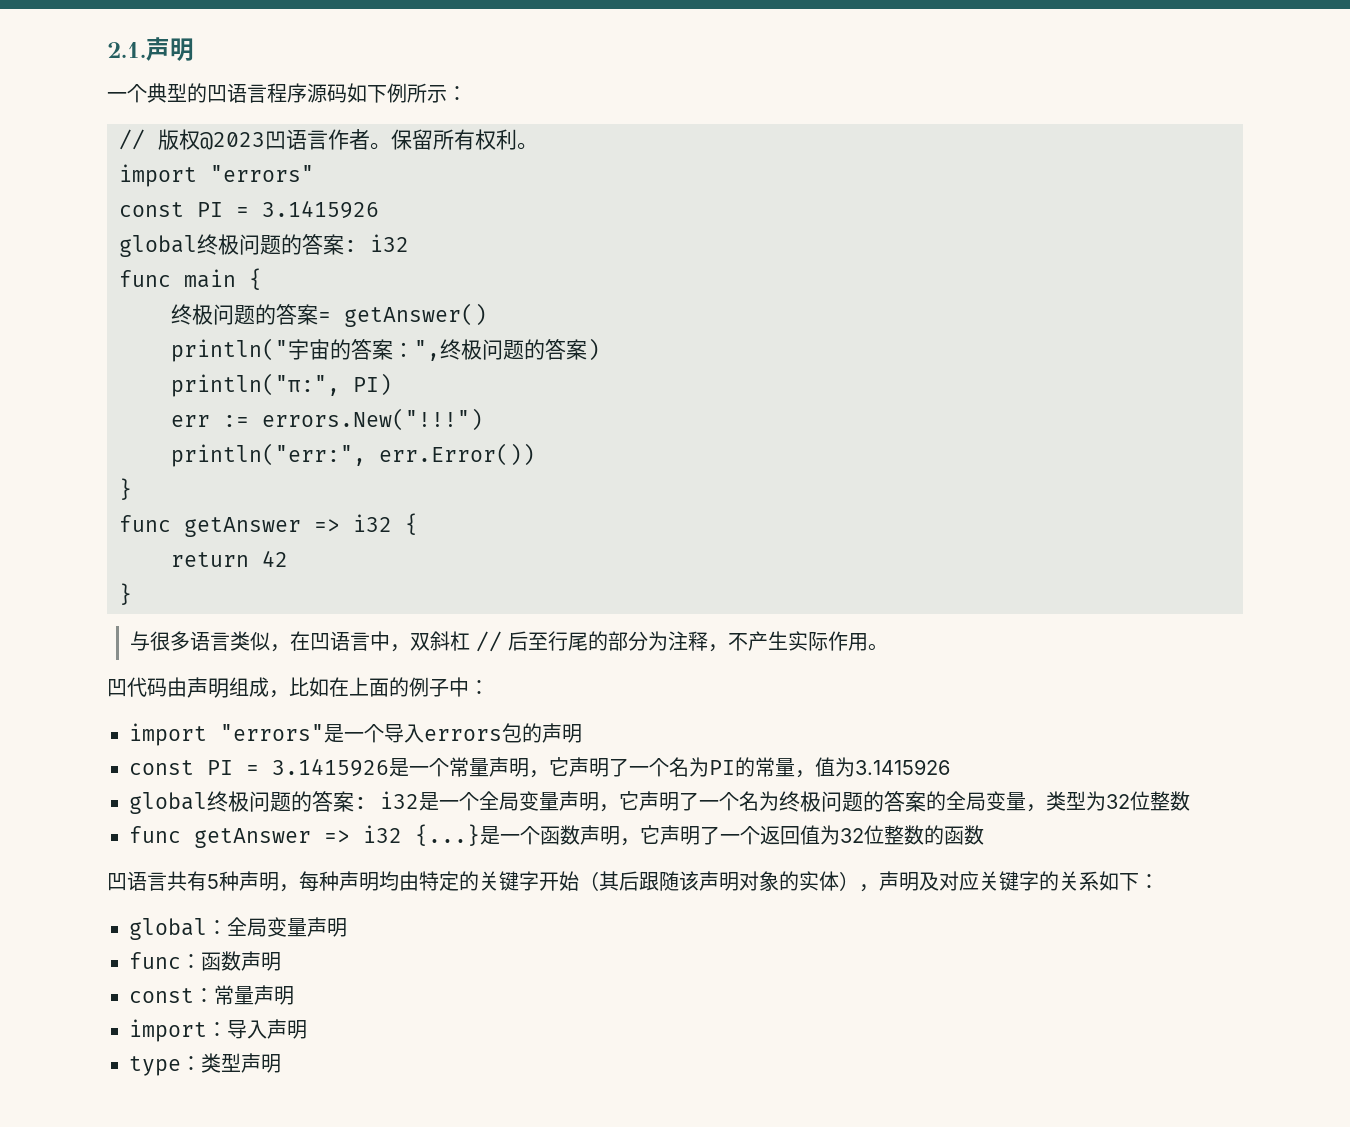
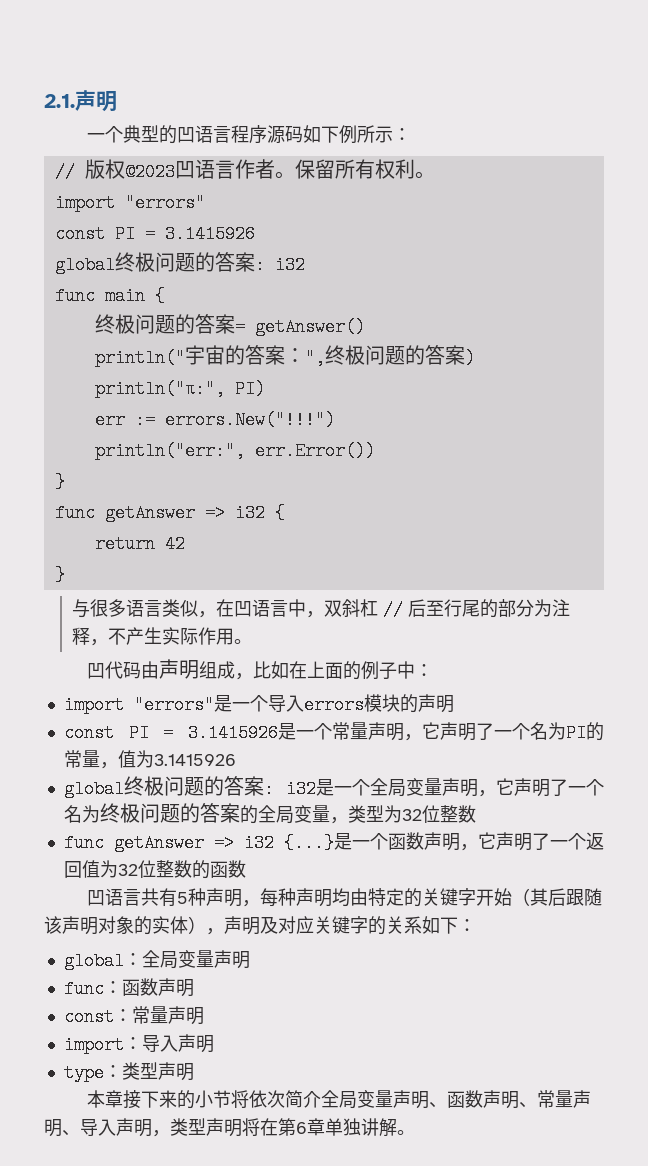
- import "errors"是一个导入errors包的声明
+ import "errors"是一个导入errors模块的声明
+ 本章接下来的小节将依次简介全局变量声明、函数声明、常量声明、导入声明，类型声明将在第6章单独讲解。

